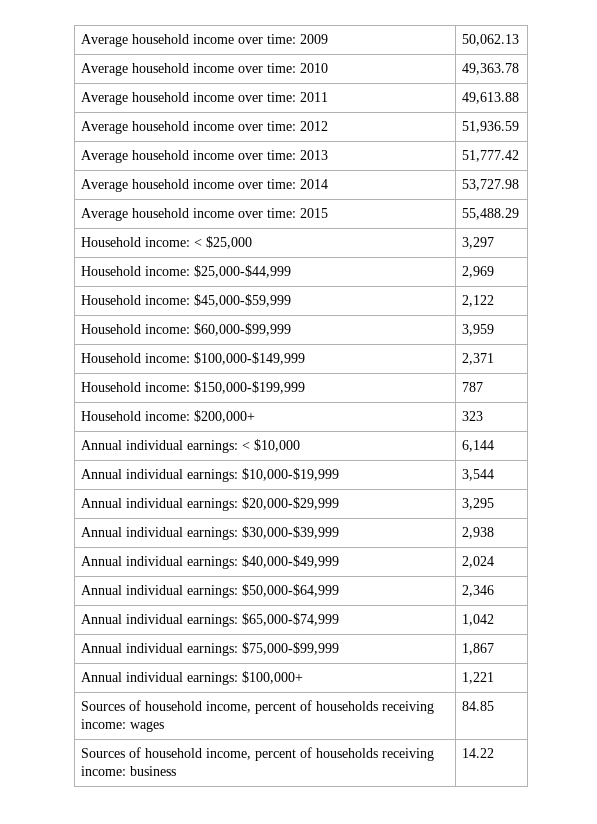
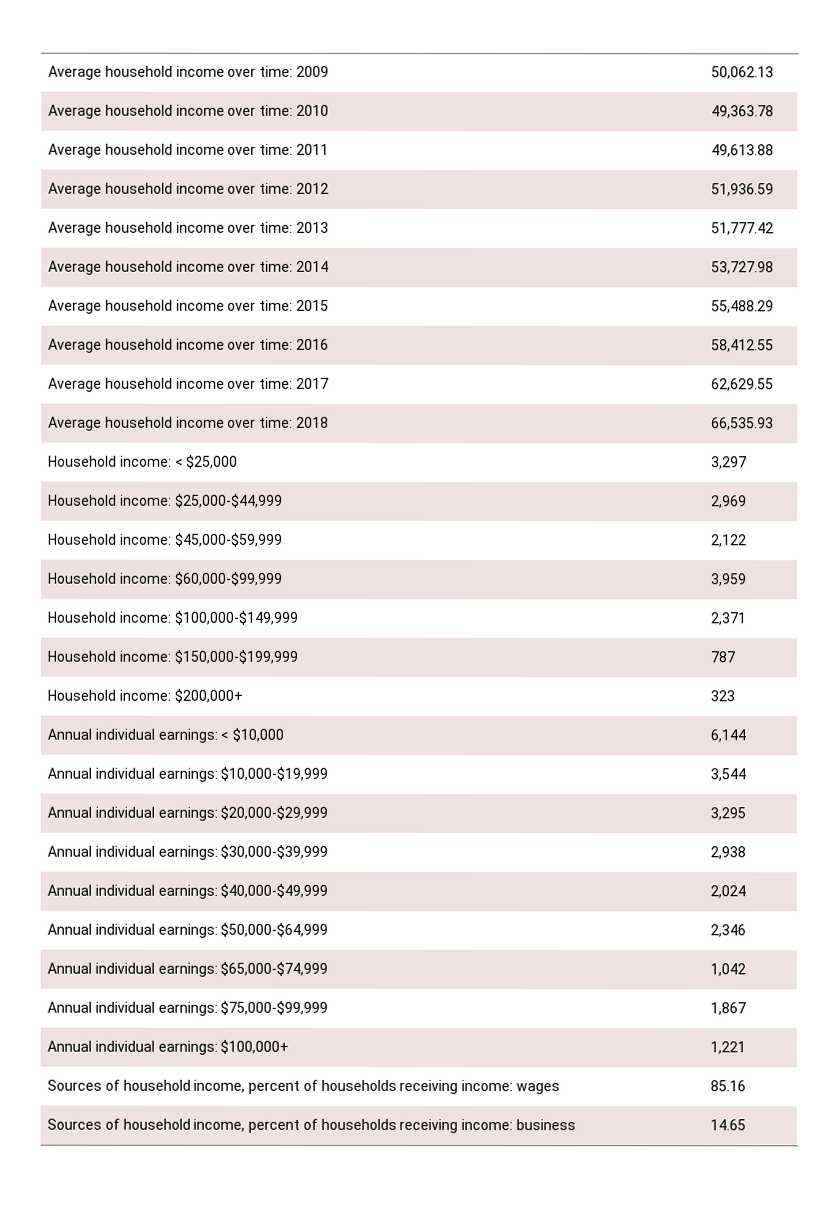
+ Average household income over time: 2016 | 58,412.55
+ Average household income over time: 2017 | 62,629.55
+ Average household income over time: 2018 | 66,535.93
- Sources of household income, percent of households receiving income: wages | 84.85
+ Sources of household income, percent of households receiving income: wages | 85.16
- Sources of household income, percent of households receiving income: business | 14.22
+ Sources of household income, percent of households receiving income: business | 14.65

